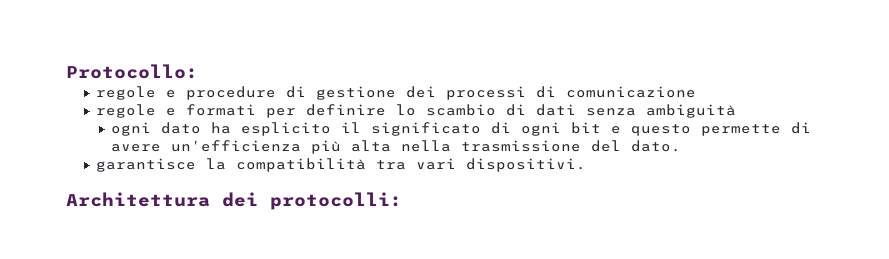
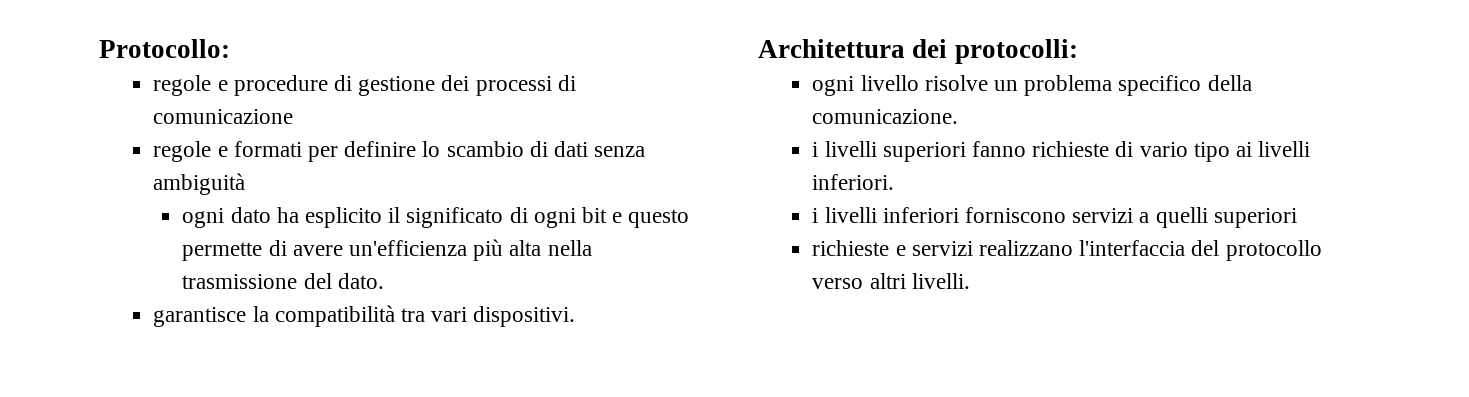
+ ogni livello risolve un problema specifico della comunicazione.
+ i livelli superiori fanno richieste di vario tipo ai livelli inferiori.
+ i livelli inferiori forniscono servizi a quelli superiori
+ richieste e servizi realizzano l'interfaccia del protocollo verso altri livelli.

